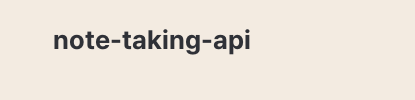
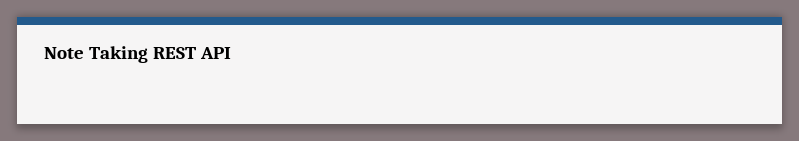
- note-taking-api
+ Note Taking REST API

